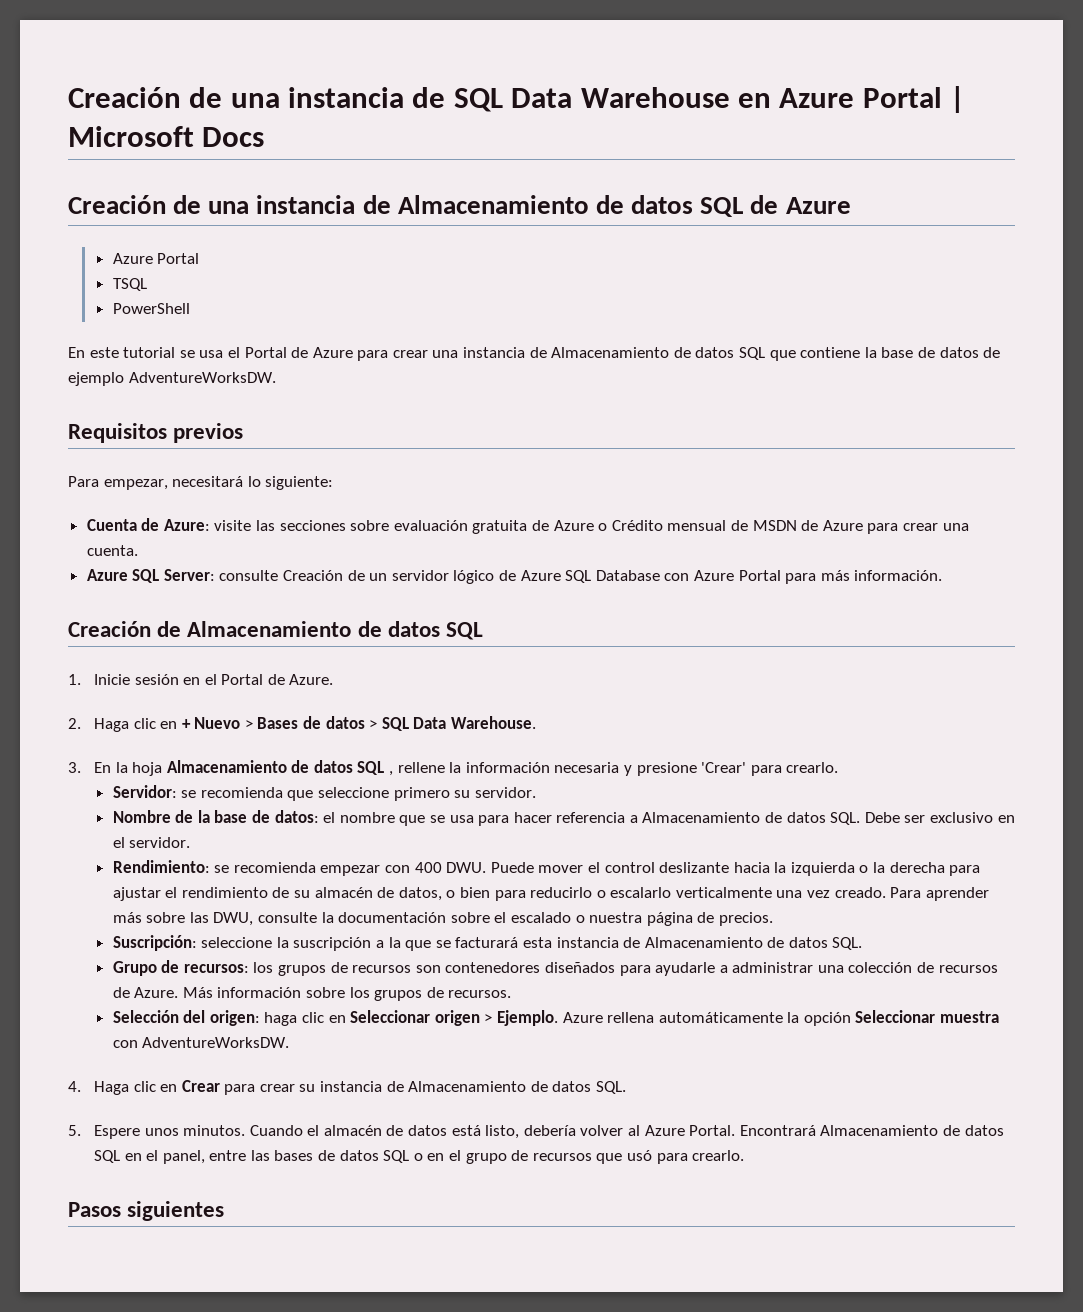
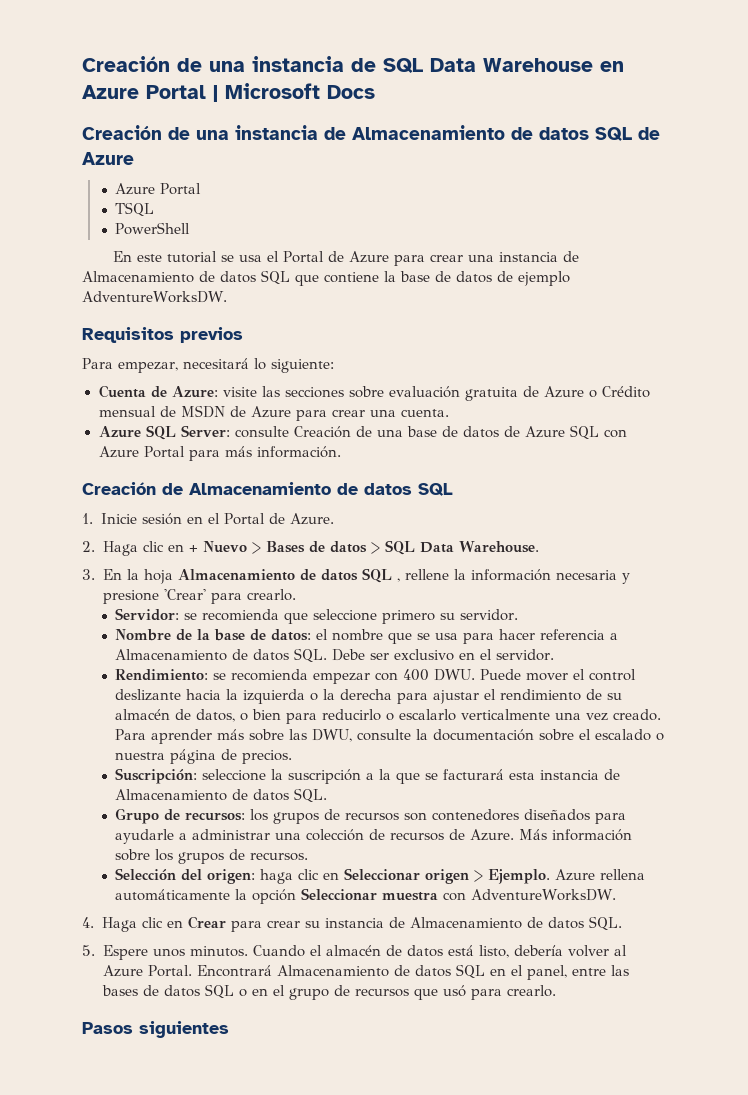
- Azure SQL Server: consulte Creación de un servidor lógico de Azure SQL Database con Azure Portal para más información.
+ Azure SQL Server: consulte Creación de una base de datos de Azure SQL con Azure Portal para más información.

